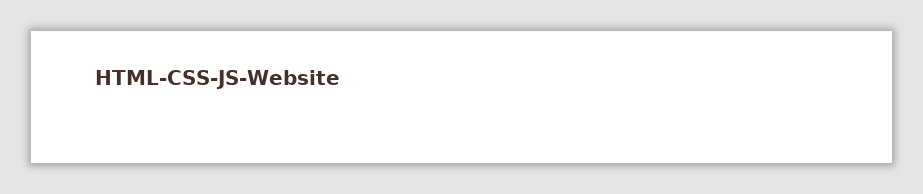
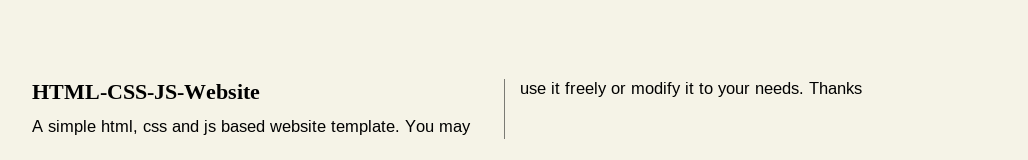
+ A simple html, css and js based website template. You may use it freely or modify it to your needs. Thanks

